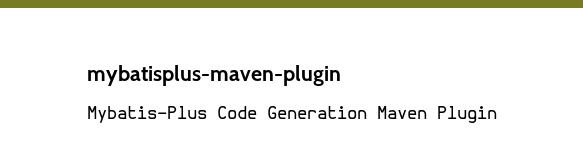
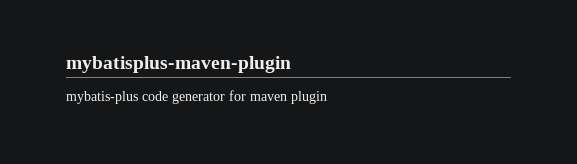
- Mybatis-Plus Code Generation Maven Plugin
+ mybatis-plus code generator for maven plugin

